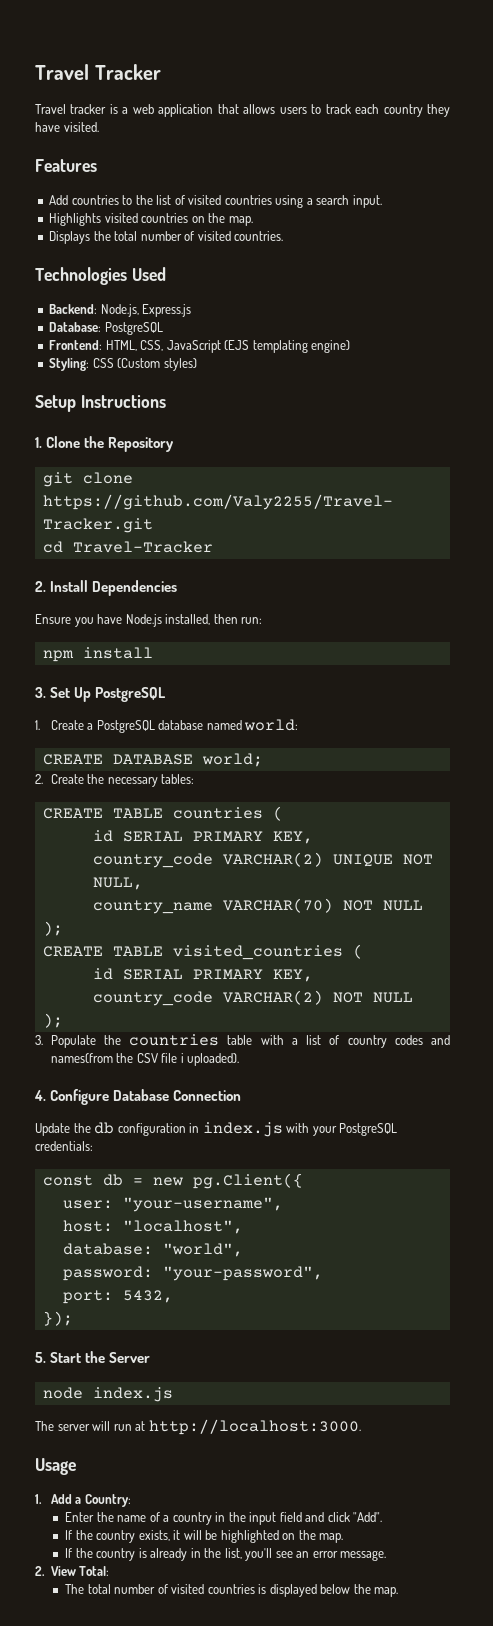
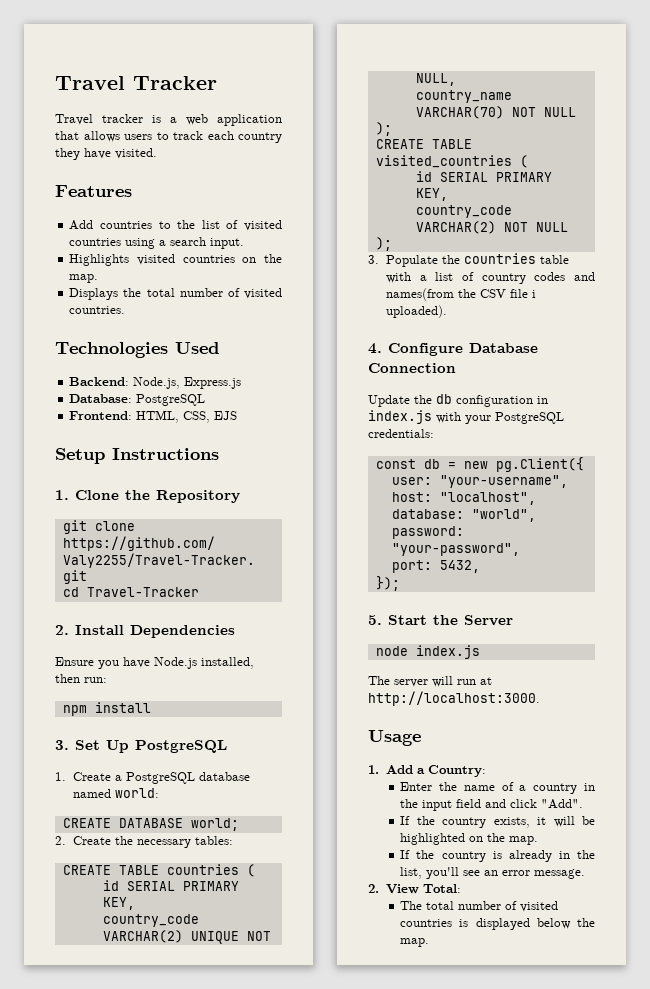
- Frontend: HTML, CSS, JavaScript (EJS templating engine)
- Styling: CSS (Custom styles)
+ Frontend: HTML, CSS, EJS

